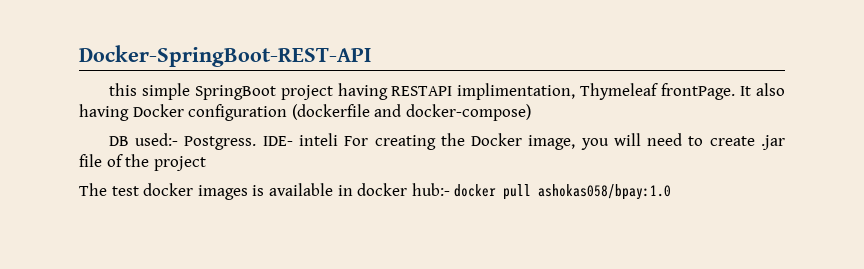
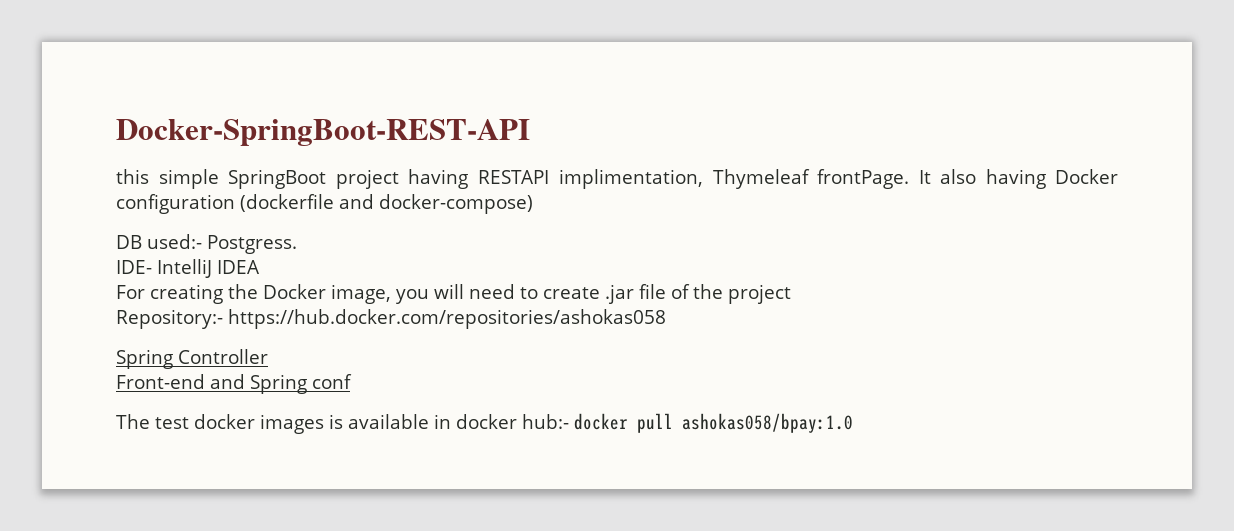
- DB used:- Postgress. IDE- inteli For creating the Docker image, you will need to create .jar file of the project
+ DB used:- Postgress.
+ IDE- IntelliJ IDEA
+ For creating the Docker image, you will need to create .jar file of the project
+ Repository:- https://hub.docker.com/repositories/ashokas058
+ Spring Controller
+ Front-end and Spring conf

